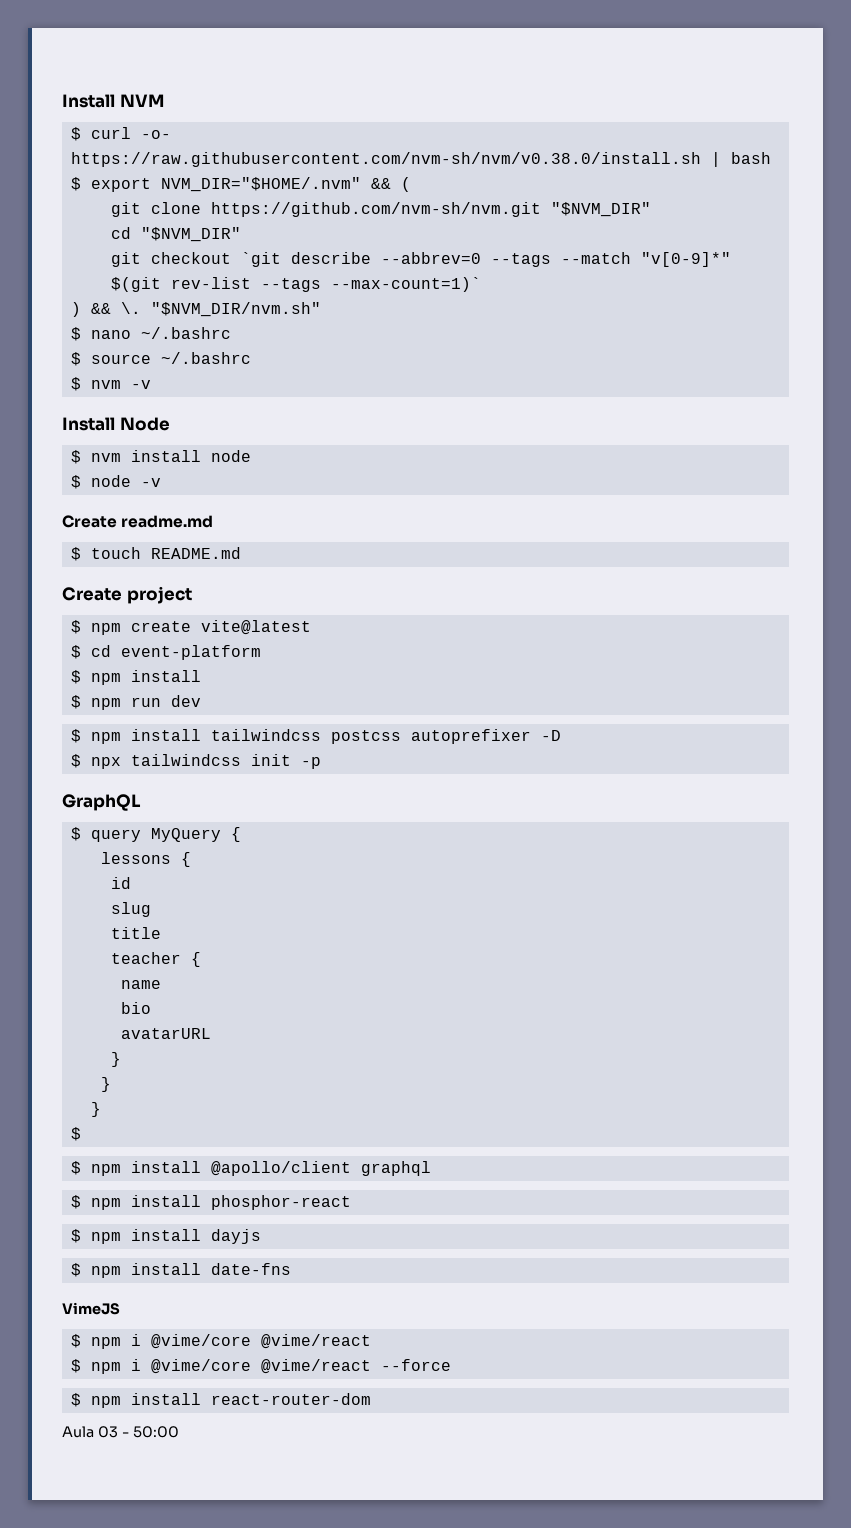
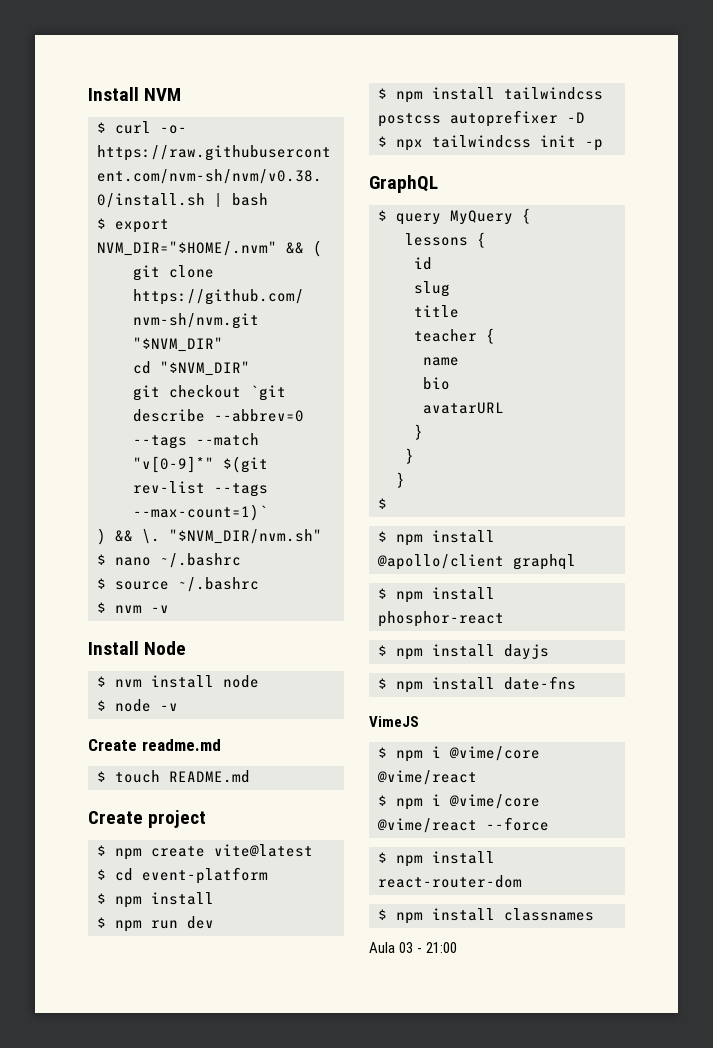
+ $ npm install classnames
- Aula 03 - 50:00
+ Aula 03 - 21:00

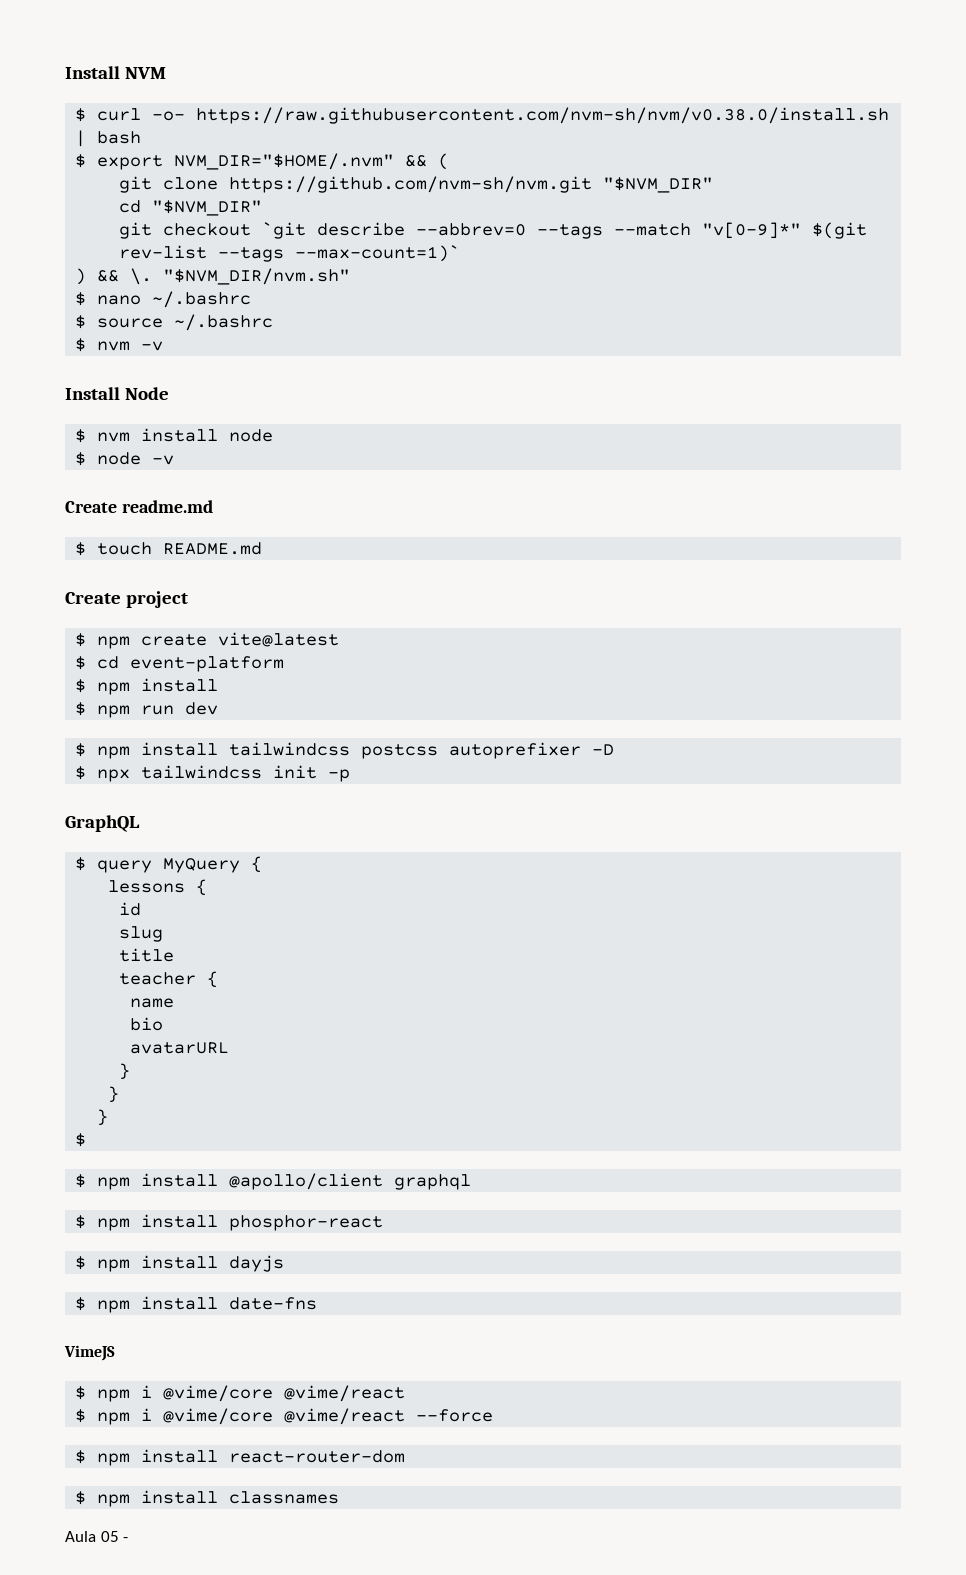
- Aula 03 - 21:00
+ Aula 05 -

